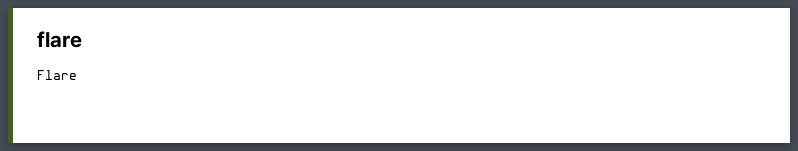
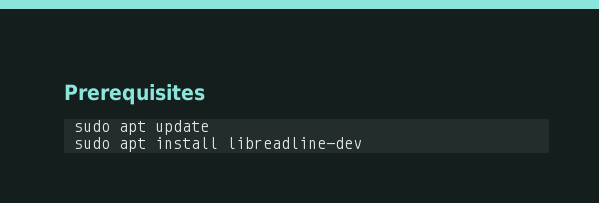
- flare
- Flare
+ Prerequisites
+ sudo apt update
+ sudo apt install libreadline-dev

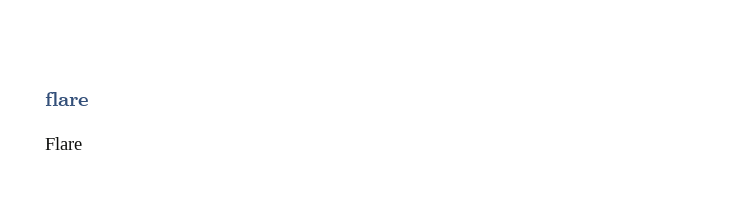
- Prerequisites
- sudo apt update
- sudo apt install libreadline-dev
+ flare
+ Flare

